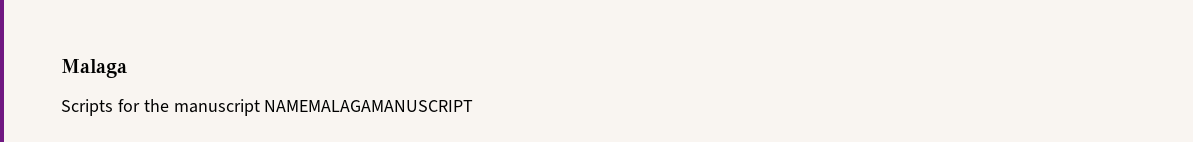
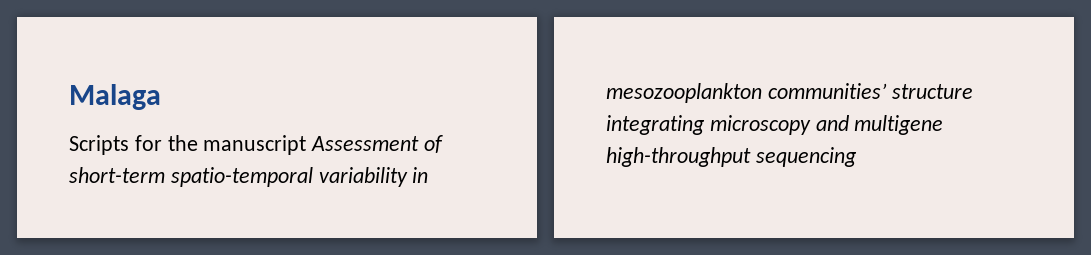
- Scripts for the manuscript NAMEMALAGAMANUSCRIPT
+ Scripts for the manuscript Assessment of short-term spatio-temporal variability in mesozooplankton communities’ structure integrating microscopy and multigene high-throughput sequencing

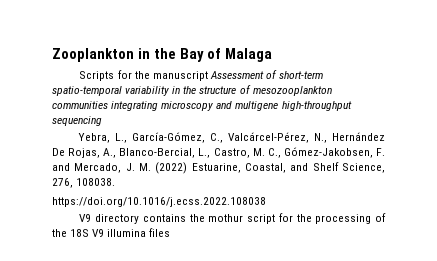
- Malaga
+ Zooplankton in the Bay of Malaga
- Scripts for the manuscript Assessment of short-term spatio-temporal variability in mesozooplankton communities’ structure integrating microscopy and multigene high-throughput sequencing
+ Scripts for the manuscript Assessment of short-term spatio-temporal variability in the structure of mesozooplankton communities integrating microscopy and multigene high-throughput sequencing
+ Yebra, L., García-Gómez, C., Valcárcel-Pérez, N., Hernández De Rojas, A., Blanco-Bercial, L., Castro, M. C., Gómez-Jakobsen, F. and Mercado, J. M. (2022) Estuarine, Coastal, and Shelf Science, 276, 108038.
+ https://doi.org/10.1016/j.ecss.2022.108038
+ V9 directory contains the mothur script for the processing of the 18S V9 illumina files

